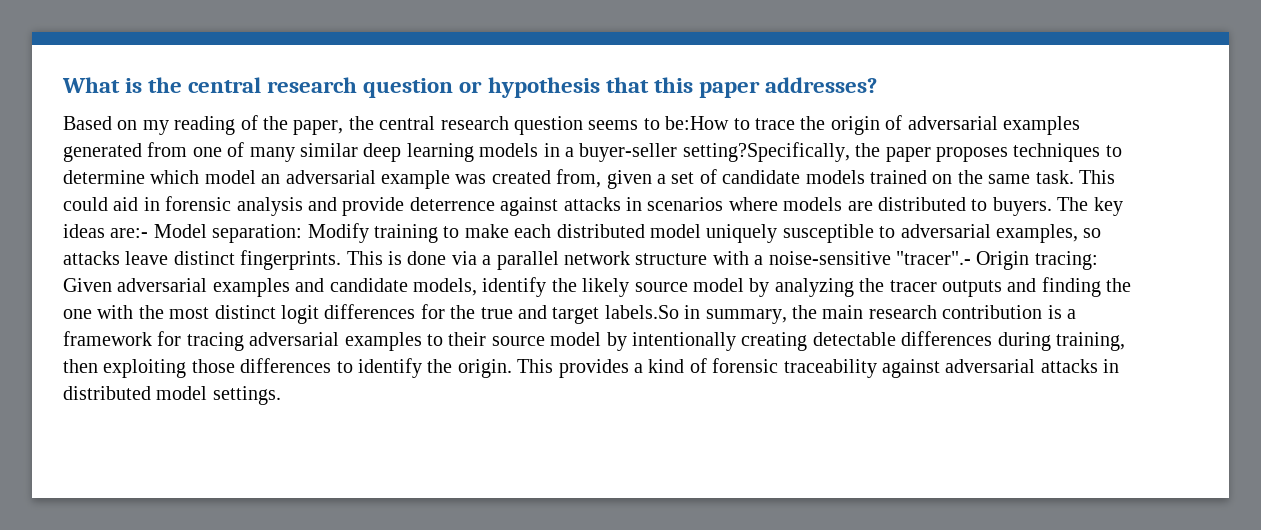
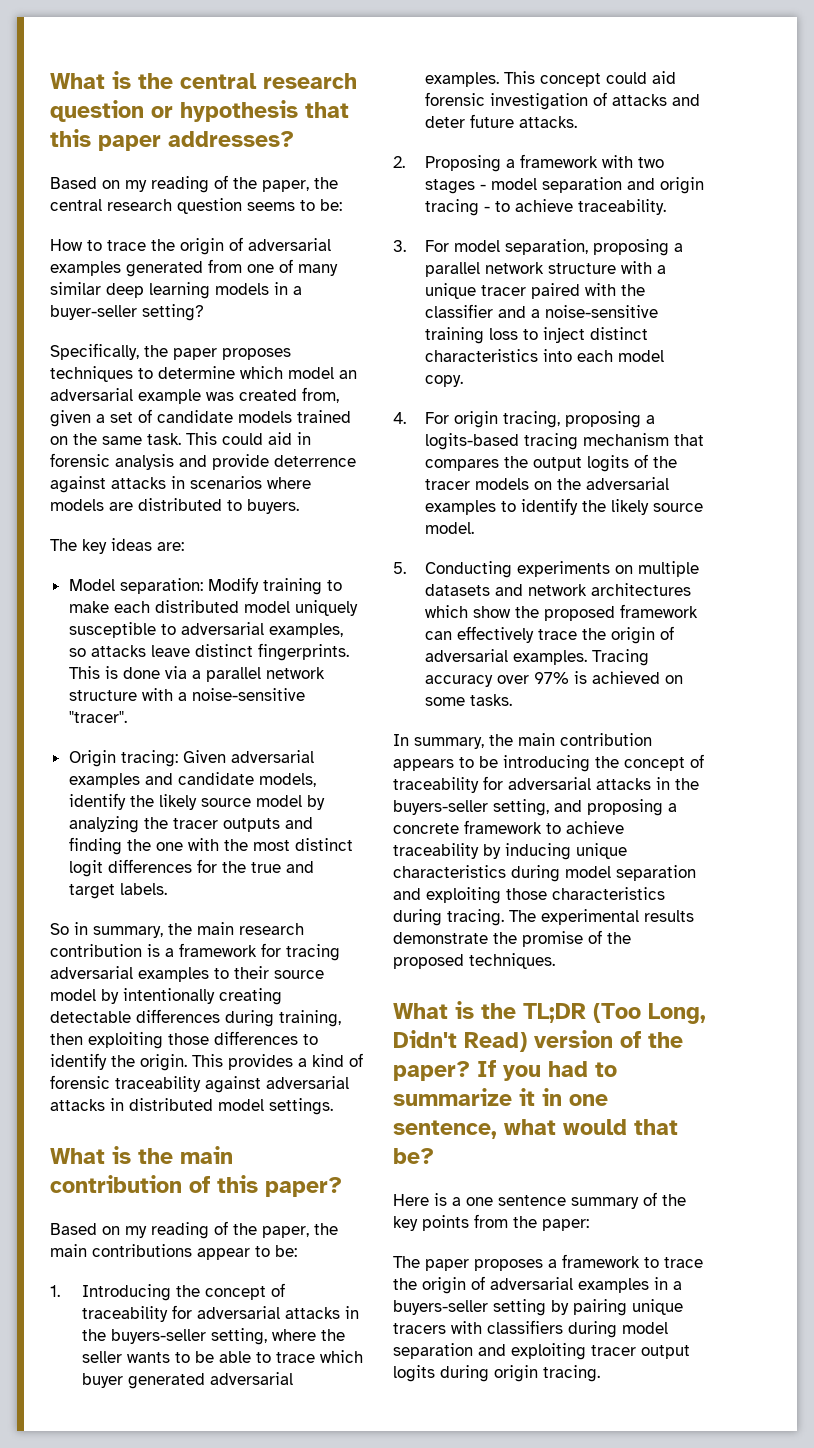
- Based on my reading of the paper, the central research question seems to be:How to trace the origin of adversarial examples generated from one of many similar deep learning models in a buyer-seller setting?Specifically, the paper proposes techniques to determine which model an adversarial example was created from, given a set of candidate models trained on the same task.
+ Based on my reading of the paper, the central research question seems to be:
+ How to trace the origin of adversarial examples generated from one of many similar deep learning models in a buyer-seller setting?
+ Specifically, the paper proposes techniques to determine which model an adversarial example was created from, given a set of candidate models trained on the same task.
- This could aid in forensic analysis and provide deterrence against attacks in scenarios where models are distributed to buyers. The key ideas are:- Model separation: Modify training to make each distributed model uniquely susceptible to adversarial examples, so attacks leave distinct fingerprints.
+ This could aid in forensic analysis and provide deterrence against attacks in scenarios where models are distributed to buyers.
+ The key ideas are:
+ Model separation: Modify training to make each distributed model uniquely susceptible to adversarial examples, so attacks leave distinct fingerprints.
- This is done via a parallel network structure with a noise-sensitive "tracer".- Origin tracing:
+ This is done via a parallel network structure with a noise-sensitive "tracer".
+ Origin tracing:
- Given adversarial examples and candidate models, identify the likely source model by analyzing the tracer outputs and finding the one with the most distinct logit differences for the true and target labels.So in summary, the main research contribution is a framework for tracing adversarial examples to their source model by intentionally creating detectable differences during training, then exploiting those differences to identify the origin.
+ Given adversarial examples and candidate models, identify the likely source model by analyzing the tracer outputs and finding the one with the most distinct logit differences for the true and target labels.
+ So in summary, the main research contribution is a framework for tracing adversarial examples to their source model by intentionally creating detectable differences during training, then exploiting those differences to identify the origin.
+ What is the main contribution of this paper?
+ Based on my reading of the paper, the main contributions appear to be:
+ 1. Introducing the concept of traceability for adversarial attacks in the buyers-seller setting, where the seller wants to be able to trace which buyer generated adversarial examples. This concept could aid forensic investigation of attacks and deter future attacks.
+ 2. Proposing a framework with two stages - model separation and origin tracing - to achieve traceability.
+ 3. For model separation, proposing a parallel network structure with a unique tracer paired with the classifier and a noise-sensitive training loss to inject distinct characteristics into each model copy.
+ 4. For origin tracing, proposing a logits-based tracing mechanism that compares the output logits of the tracer models on the adversarial examples to identify the likely source model.
+ 5. Conducting experiments on multiple datasets and network architectures which show the proposed framework can effectively trace the origin of adversarial examples. Tracing accuracy over 97% is achieved on some tasks.
+ In summary, the main contribution appears to be introducing the concept of traceability for adversarial attacks in the buyers-seller setting, and proposing a concrete framework to achieve traceability by inducing unique characteristics during model separation and exploiting those characteristics during tracing. The experimental results demonstrate the promise of the proposed techniques.
+ What is the TL;DR (Too Long, Didn't Read) version of the paper? If you had to summarize it in one sentence, what would that be?
+ Here is a one sentence summary of the key points from the paper:
+ The paper proposes a framework to trace the origin of adversarial examples in a buyers-seller setting by pairing unique tracers with classifiers during model separation and exploiting tracer output logits during origin tracing.

